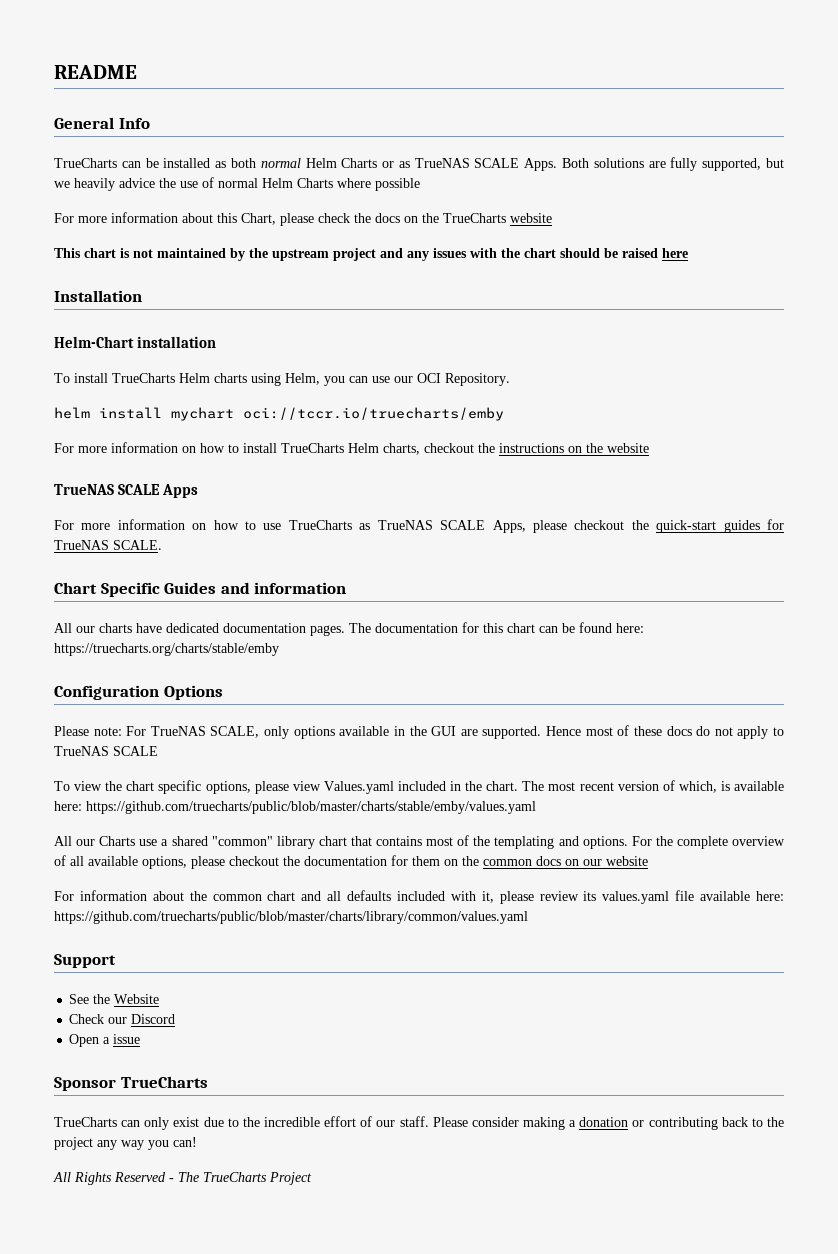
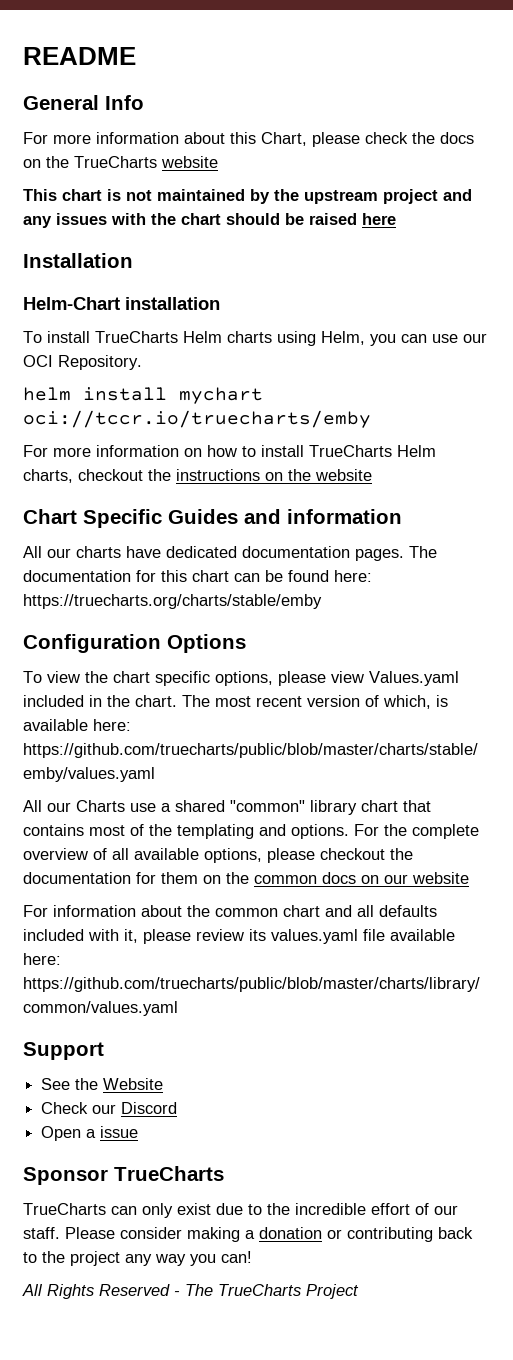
- TrueCharts can be installed as both normal Helm Charts or as TrueNAS SCALE Apps. Both solutions are fully supported, but we heavily advice the use of normal Helm Charts where possible
- TrueNAS SCALE Apps
- For more information on how to use TrueCharts as TrueNAS SCALE Apps, please checkout the quick-start guides for TrueNAS SCALE.
- Please note: For TrueNAS SCALE, only options available in the GUI are supported. Hence most of these docs do not apply to TrueNAS SCALE

